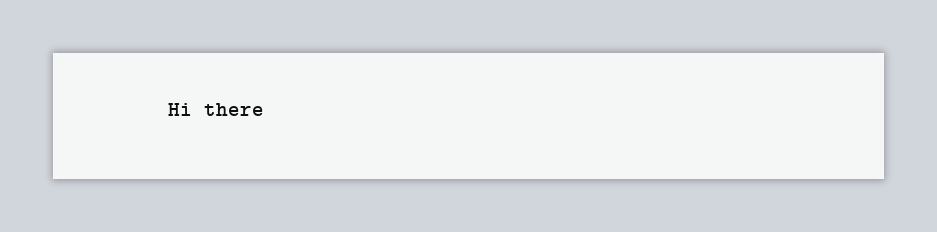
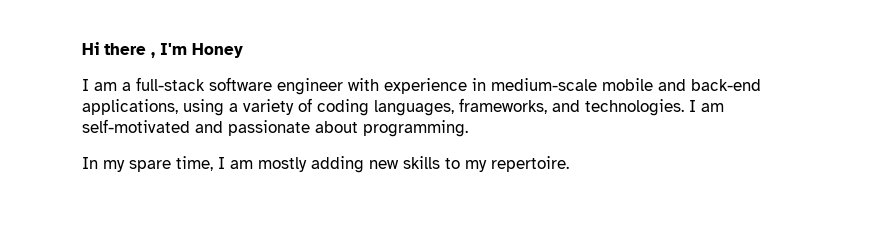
- Hi there
+ Hi there , I'm Honey
+ I am a full-stack software engineer with experience in medium-scale mobile and back-end applications, using a variety of coding languages, frameworks, and technologies. I am self-motivated and passionate about programming.
+ In my spare time, I am mostly adding new skills to my repertoire.

